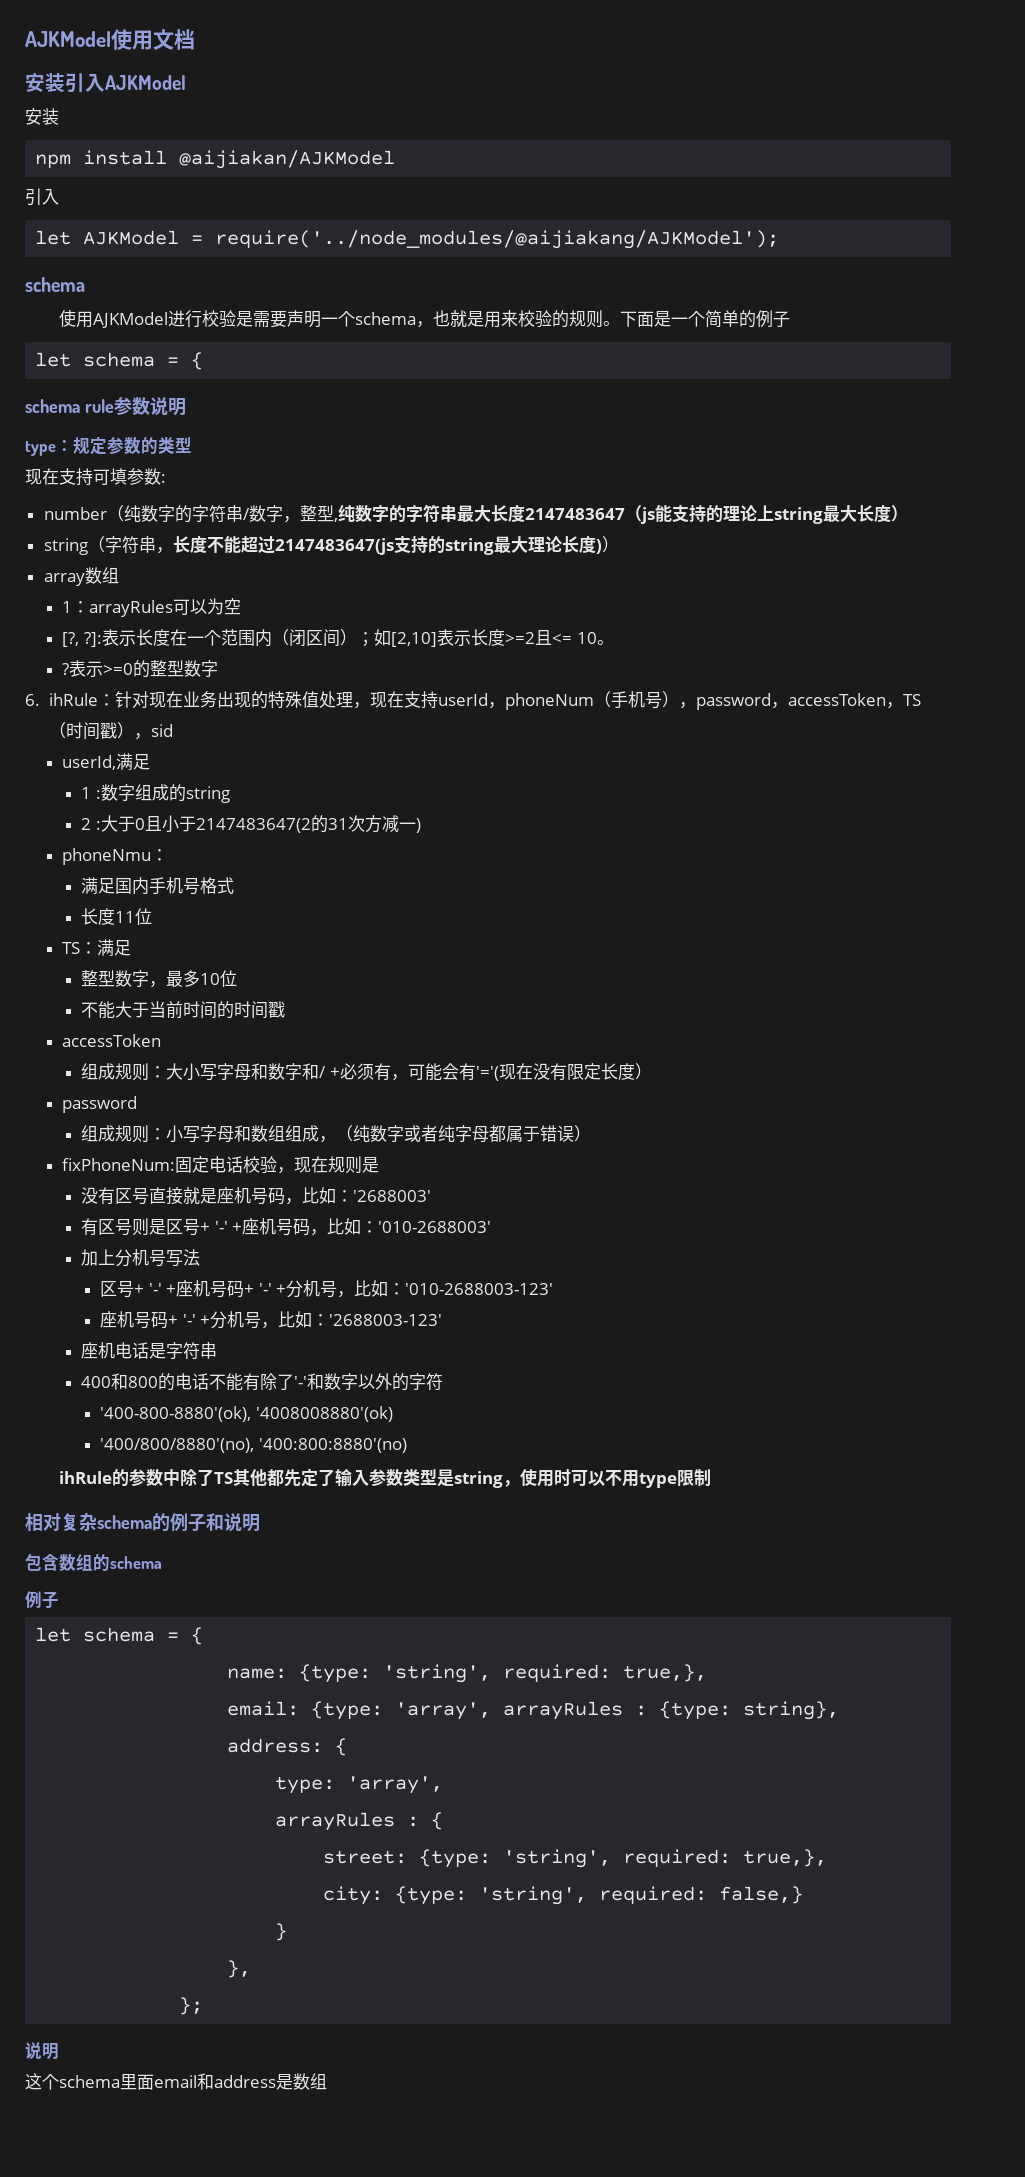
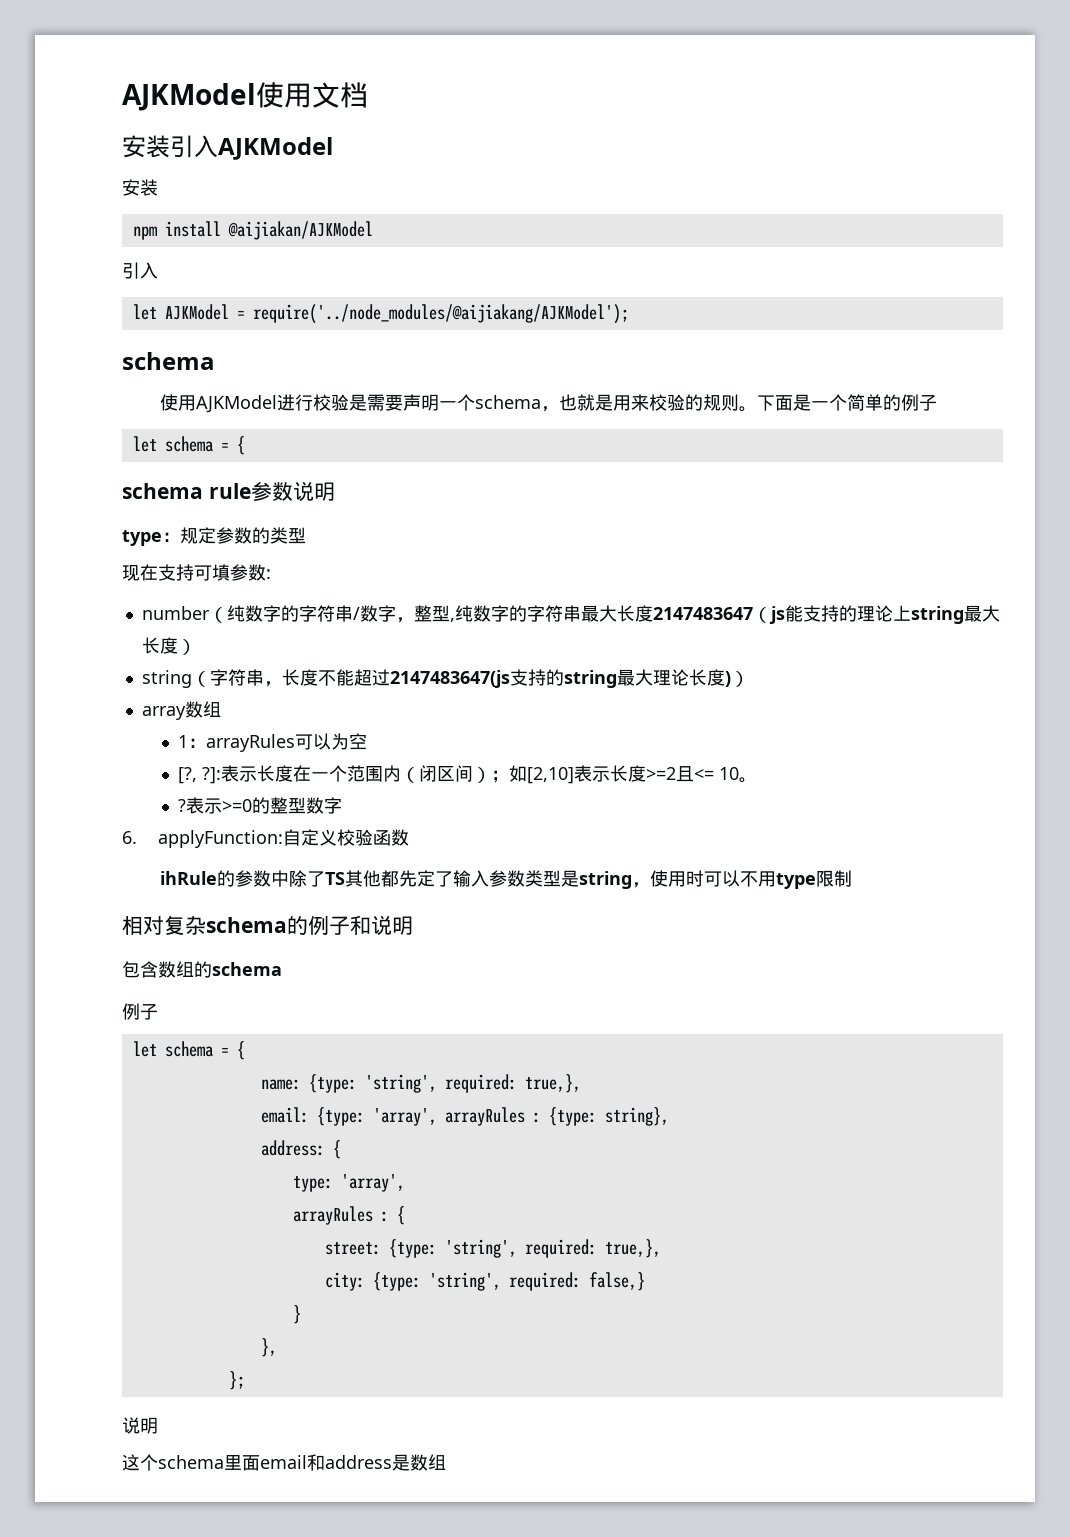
- 6. ihRule：针对现在业务出现的特殊值处理，现在支持userId，phoneNum（手机号），password，accessToken，TS（时间戳），sid
- userId,满足
- 1 :数字组成的string
- 2 :大于0且小于2147483647(2的31次方减一)
- phoneNmu：
- 满足国内手机号格式
- 长度11位
- TS：满足
- 整型数字，最多10位
- 不能大于当前时间的时间戳
- accessToken
- 组成规则：大小写字母和数字和/ +必须有，可能会有'='(现在没有限定长度）
- password
- 组成规则：小写字母和数组组成，（纯数字或者纯字母都属于错误）
- fixPhoneNum:固定电话校验，现在规则是
- 没有区号直接就是座机号码，比如：'2688003'
- 有区号则是区号+ '-' +座机号码，比如：'010-2688003'
- 加上分机号写法
- 区号+ '-' +座机号码+ '-' +分机号，比如：'010-2688003-123'
- 座机号码+ '-' +分机号，比如：'2688003-123'
- 座机电话是字符串
- 400和800的电话不能有除了'-'和数字以外的字符
- '400-800-8880'(ok), '4008008880'(ok)
- '400/800/8880'(no), '400:800:8880'(no)
+ 6. applyFunction:自定义校验函数

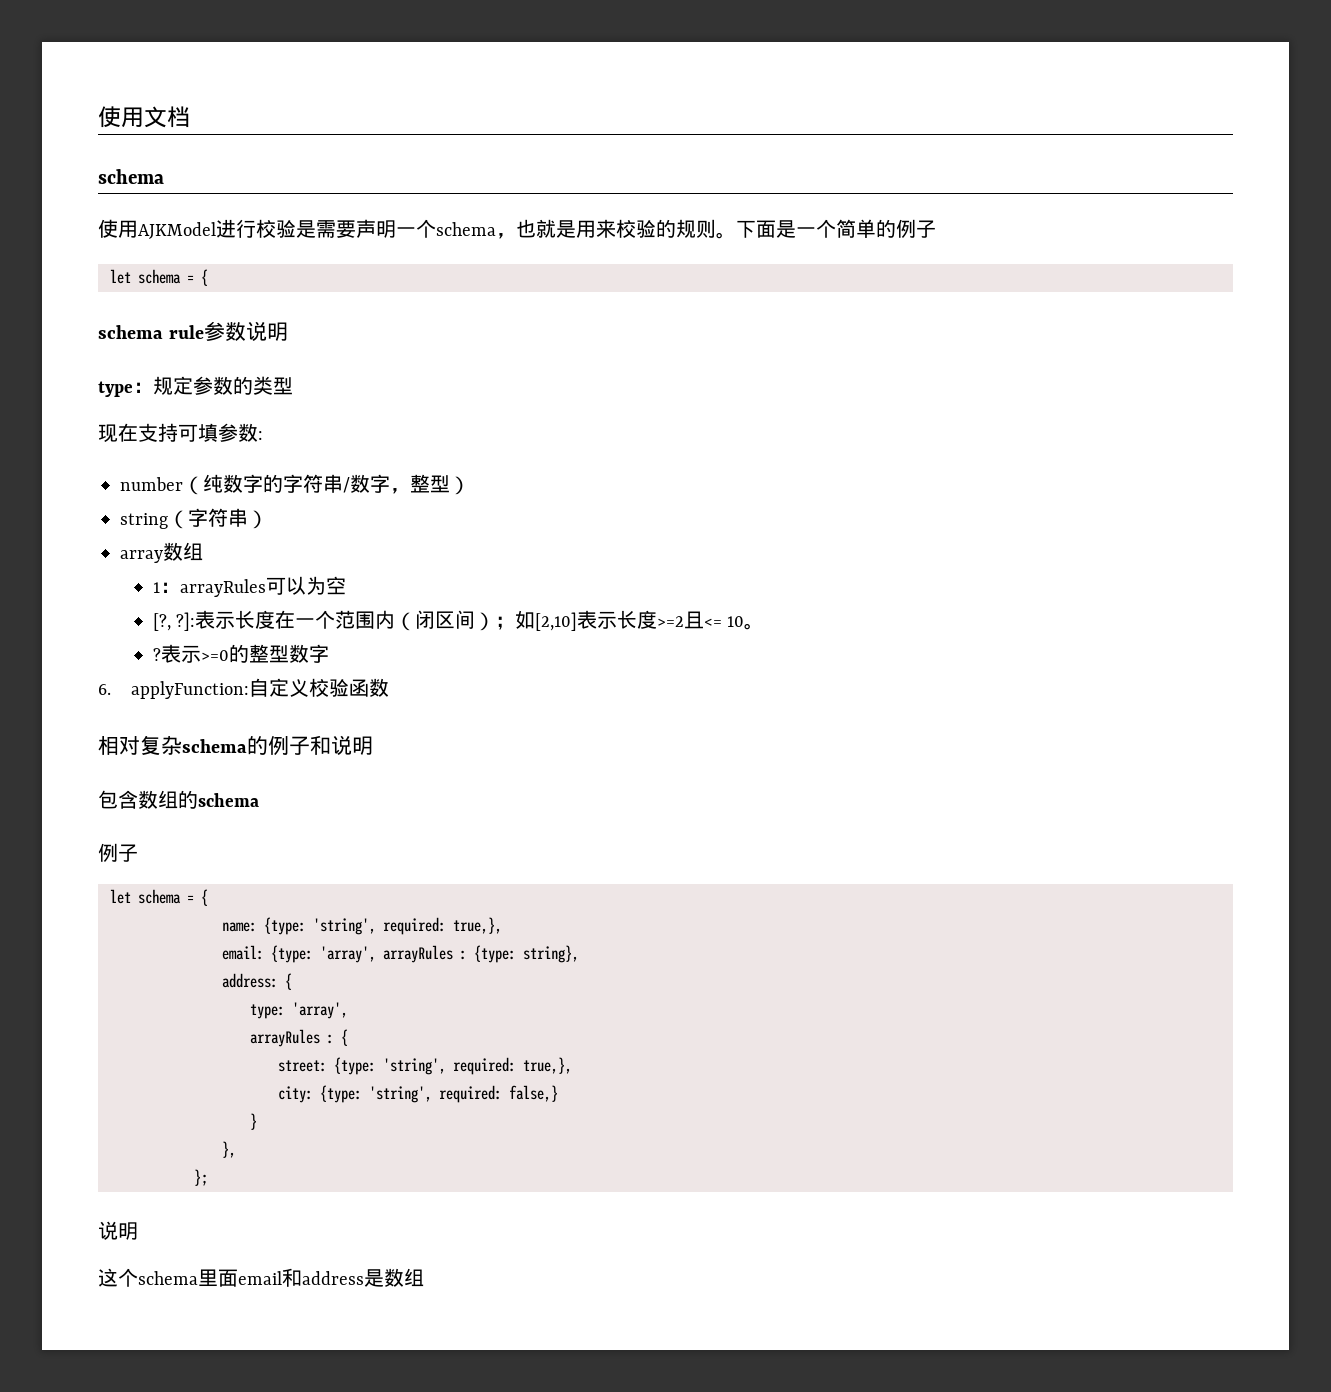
- AJKModel使用文档
+ 使用文档
- 安装引入AJKModel
- 安装
- npm install @aijiakan/AJKModel
- 引入
- let AJKModel = require('../node_modules/@aijiakang/AJKModel');
- number（纯数字的字符串/数字，整型,纯数字的字符串最大长度2147483647（js能支持的理论上string最大长度）
- string（字符串，长度不能超过2147483647(js支持的string最大理论长度)）
+ number（纯数字的字符串/数字，整型）
+ string（字符串）
- ihRule的参数中除了TS其他都先定了输入参数类型是string，使用时可以不用type限制

